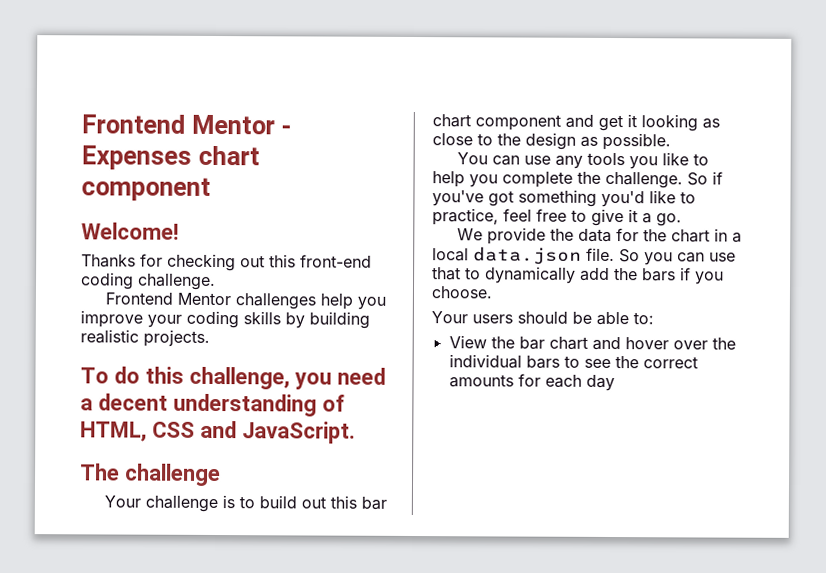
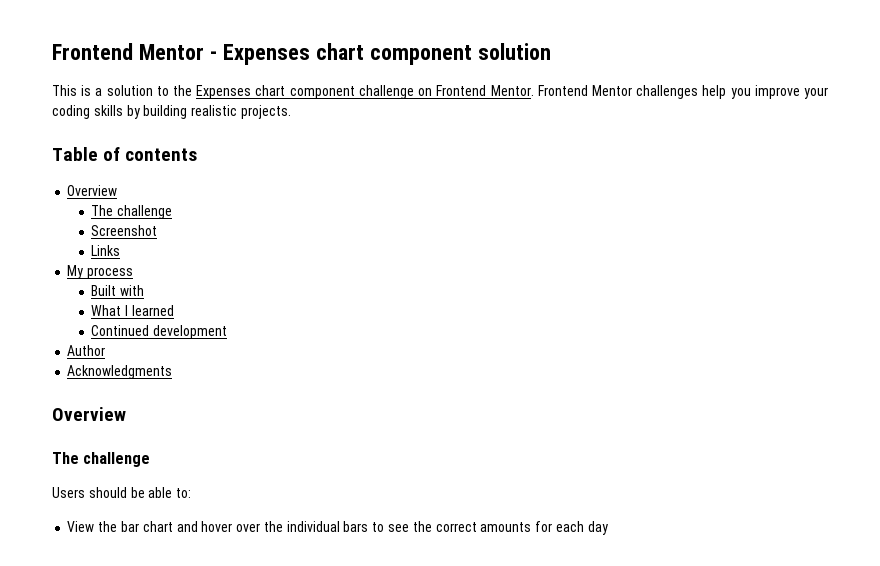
- Frontend Mentor - Expenses chart component
- Welcome!
- Thanks for checking out this front-end coding challenge.
- Frontend Mentor challenges help you improve your coding skills by building realistic projects.
+ Frontend Mentor - Expenses chart component solution
+ This is a solution to the Expenses chart component challenge on Frontend Mentor. Frontend Mentor challenges help you improve your coding skills by building realistic projects.
- To do this challenge, you need a decent understanding of HTML, CSS and JavaScript.
+ Table of contents
+ Overview
  The challenge
- Your challenge is to build out this bar chart component and get it looking as close to the design as possible.
- You can use any tools you like to help you complete the challenge. So if you've got something you'd like to practice, feel free to give it a go.
- We provide the data for the chart in a local data.json file. So you can use that to dynamically add the bars if you choose.
- Your users should be able to:
+ Screenshot
+ Links
+ My process
+ Built with
+ What I learned
+ Continued development
+ Author
+ Acknowledgments
+ Overview
+ The challenge
+ Users should be able to:

